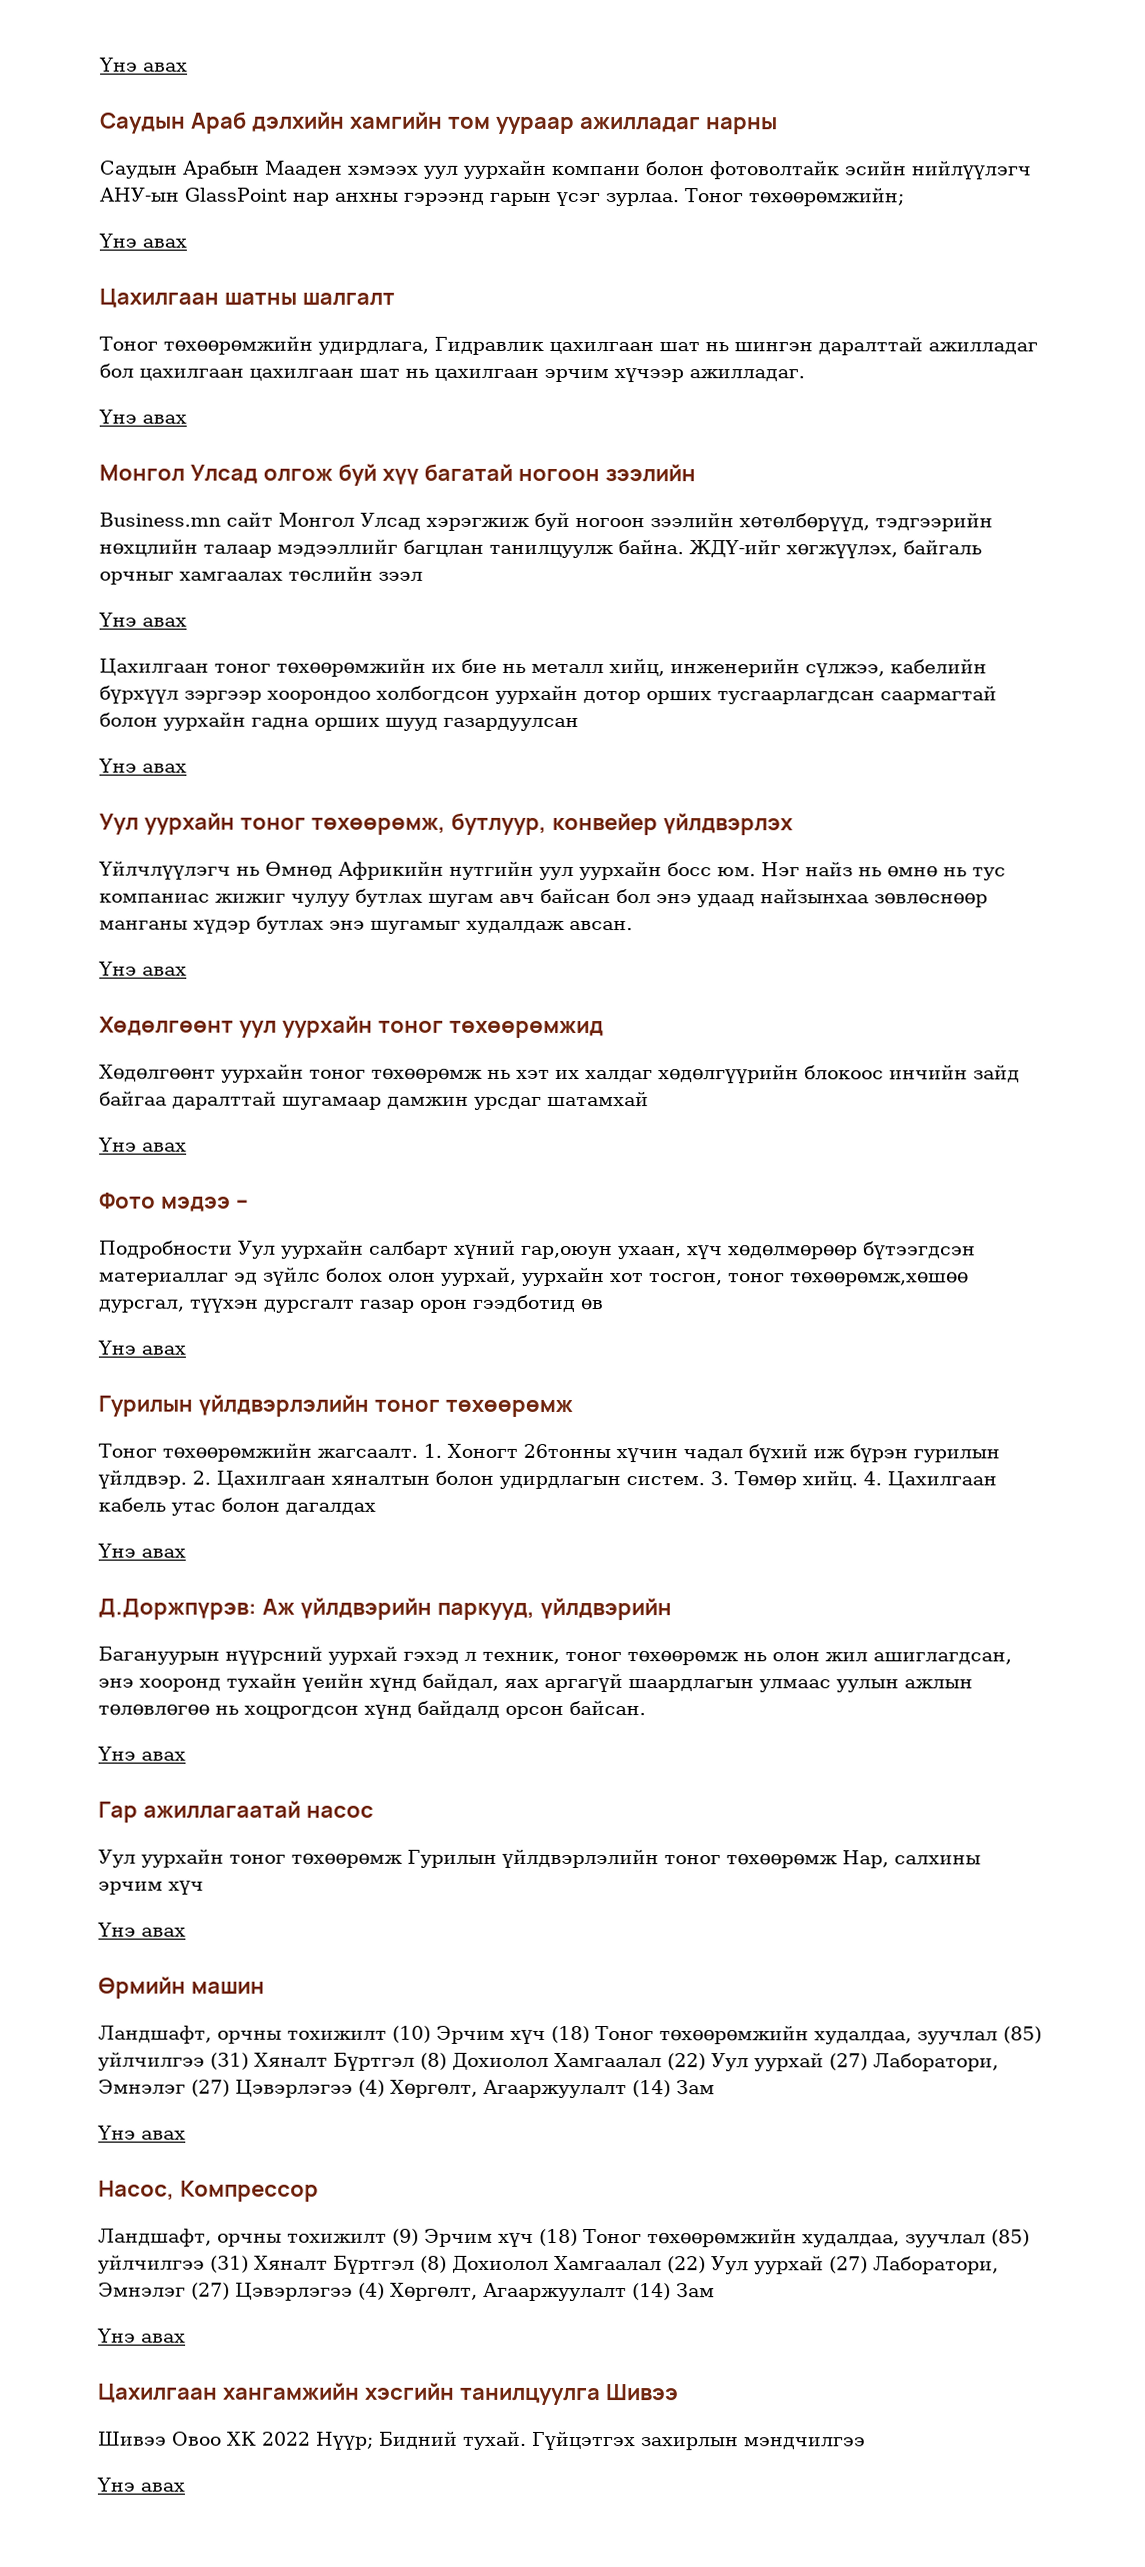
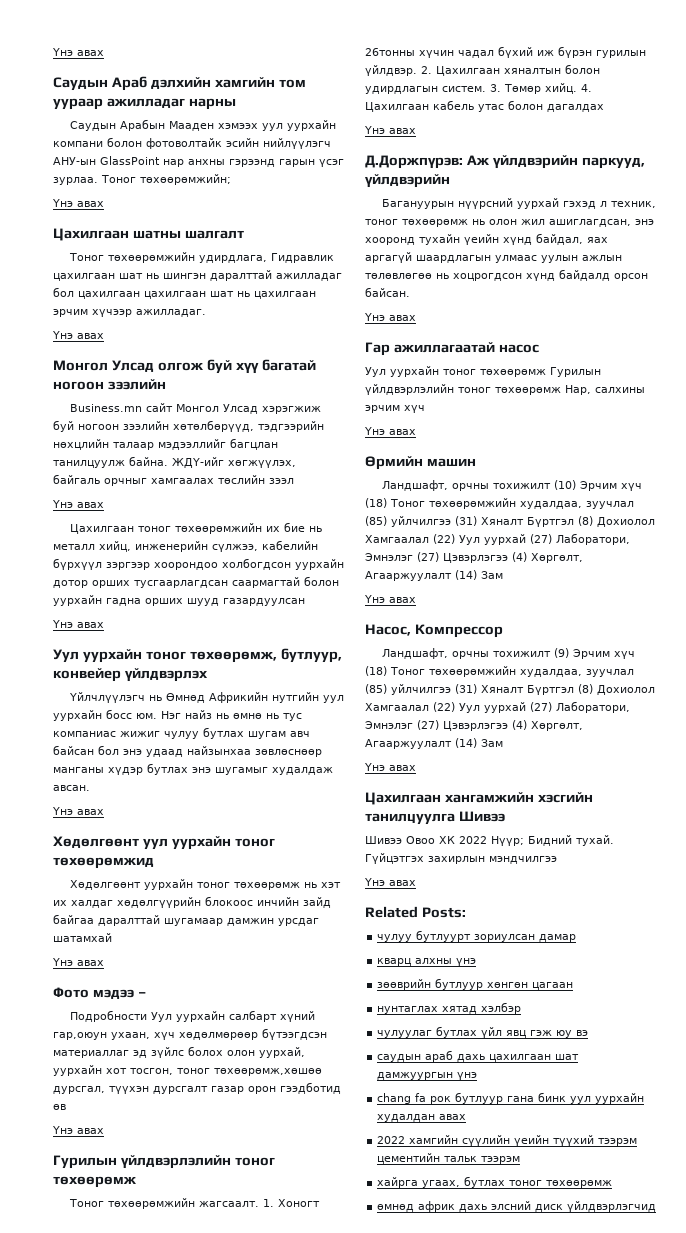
+ Related Posts:
+ чулуу бутлуурт зориулсан дамар
+ кварц алхны үнэ
+ зөөврийн бутлуур хөнгөн цагаан
+ нунтаглах хятад хэлбэр
+ чулуулаг бутлах үйл явц гэж юу вэ
+ саудын араб дахь цахилгаан шат дамжуургын үнэ
+ chang fa рок бутлуур гана бинк уул уурхайн худалдан авах
+ 2022 хамгийн сүүлийн үеийн түүхий тээрэм цементийн тальк тээрэм
+ хайрга угаах, бутлах тоног төхөөрөмж
+ өмнөд африк дахь элсний диск үйлдвэрлэгчид

